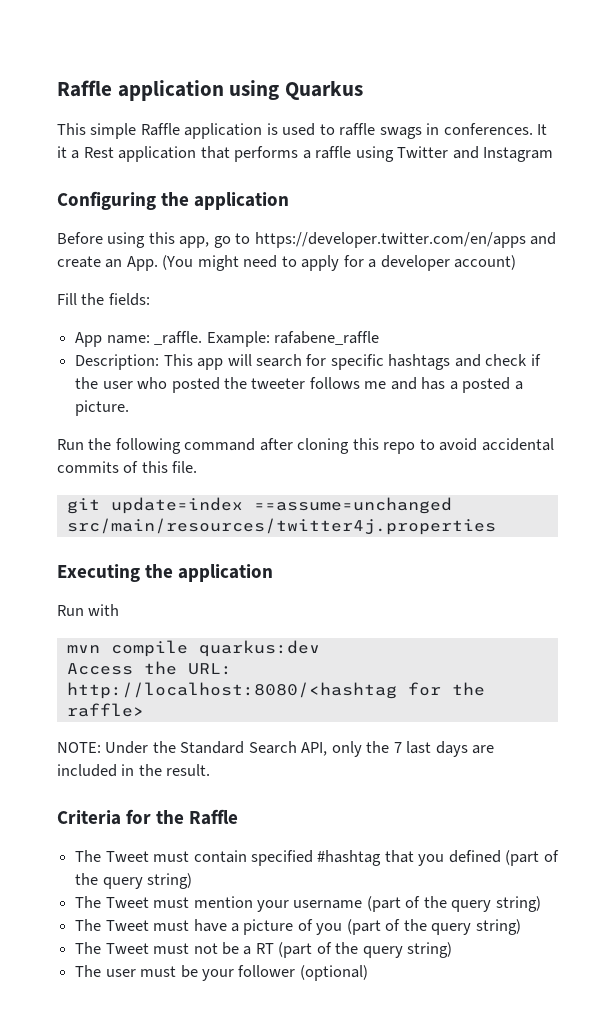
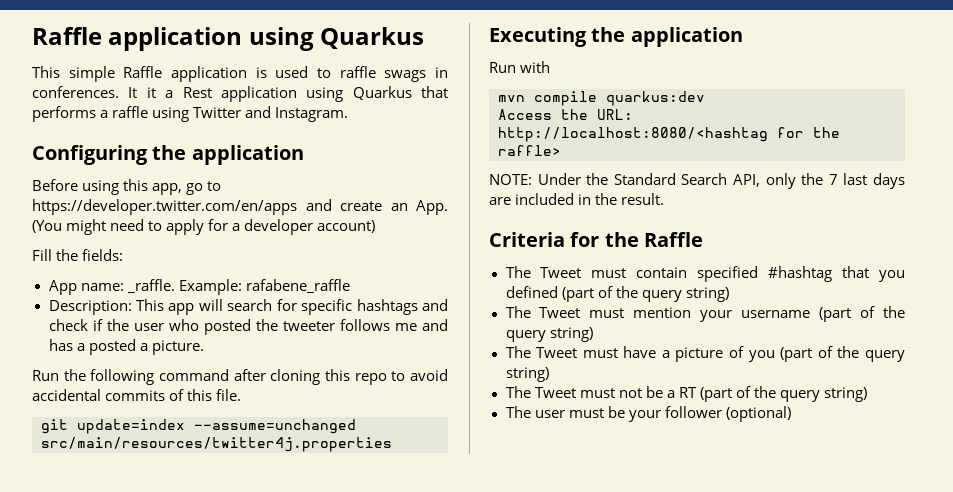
- It it a Rest application that performs a raffle using Twitter and Instagram
+ It it a Rest application using Quarkus that performs a raffle using Twitter and Instagram.
- git update=index ==assume=unchanged src/main/resources/twitter4j.properties
+ git update=index --assume=unchanged src/main/resources/twitter4j.properties

